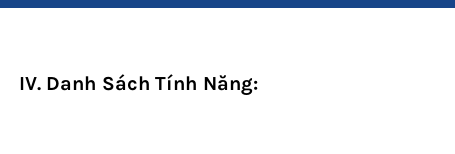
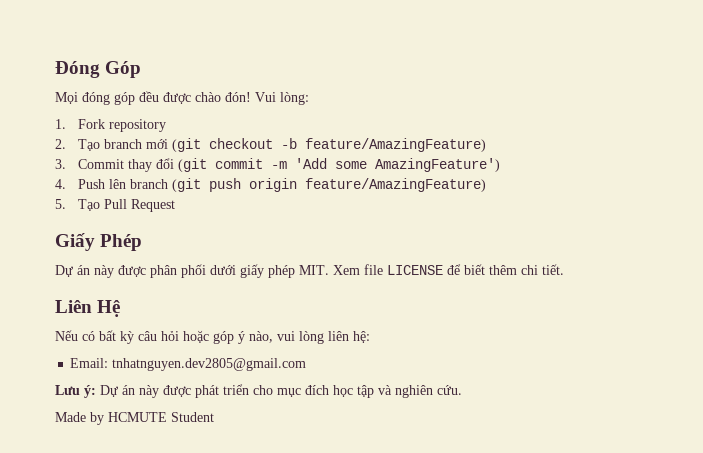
- IV. Danh Sách Tính Năng:
+ Đóng Góp
+ Mọi đóng góp đều được chào đón! Vui lòng:
+ 1. Fork repository
+ 2. Tạo branch mới (git checkout -b feature/AmazingFeature)
+ 3. Commit thay đổi (git commit -m 'Add some AmazingFeature')
+ 4. Push lên branch (git push origin feature/AmazingFeature)
+ 5. Tạo Pull Request
+ Giấy Phép
+ Dự án này được phân phối dưới giấy phép MIT. Xem file LICENSE để biết thêm chi tiết.
+ Liên Hệ
+ Nếu có bất kỳ câu hỏi hoặc góp ý nào, vui lòng liên hệ:
+ Email: tnhatnguyen.dev2805@gmail.com
+ Lưu ý: Dự án này được phát triển cho mục đích học tập và nghiên cứu.
+ Made by HCMUTE Student

